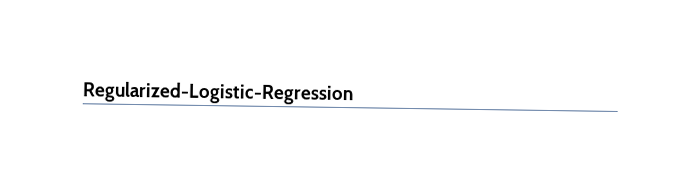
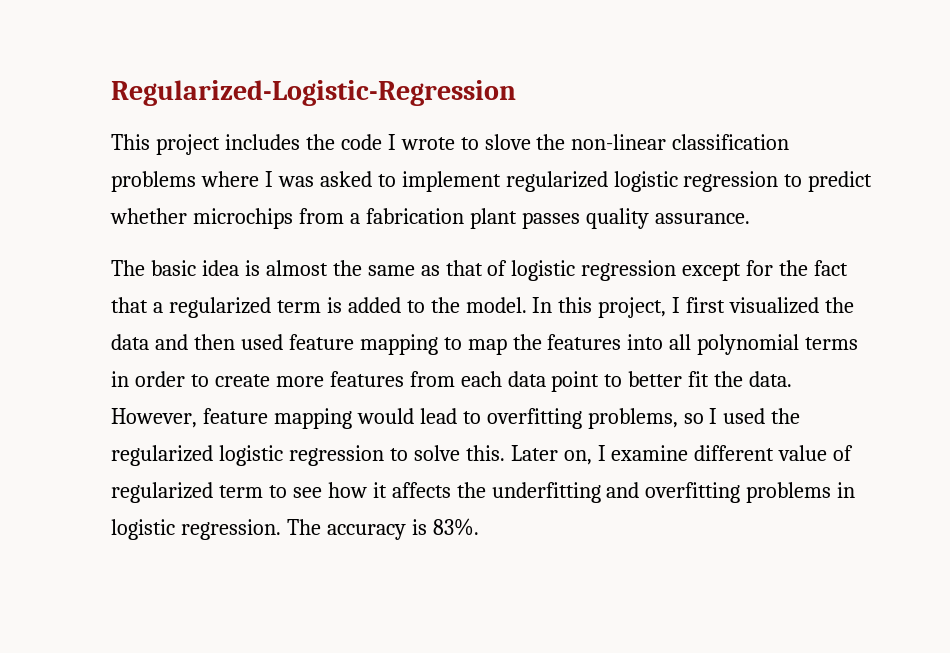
+ This project includes the code I wrote to slove the non-linear classification problems where I was asked to implement regularized logistic regression to predict whether microchips from a fabrication plant passes quality assurance.
+ The basic idea is almost the same as that of logistic regression except for the fact that a regularized term is added to the model. In this project, I first visualized the data and then used feature mapping to map the features into all polynomial terms in order to create more features from each data point to better fit the data. However, feature mapping would lead to overfitting problems, so I used the regularized logistic regression to solve this. Later on, I examine different value of regularized term to see how it affects the underfitting and overfitting problems in logistic regression. The accuracy is 83%.

